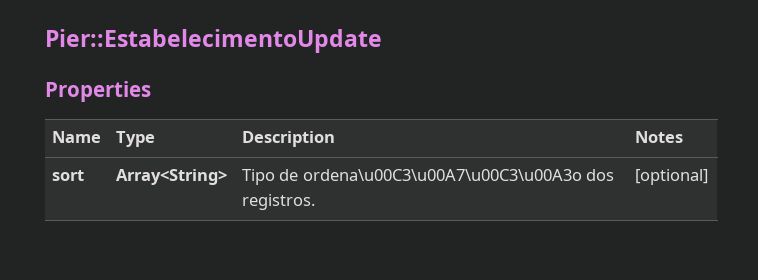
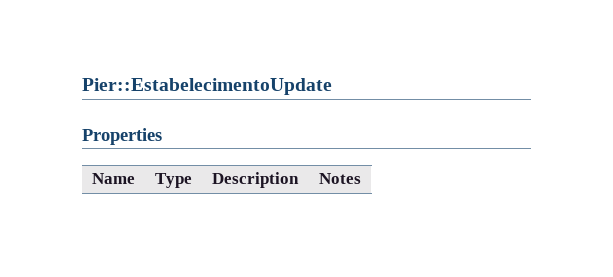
- sort | Array<String> | Tipo de ordena\u00C3\u00A7\u00C3\u00A3o dos registros. | [optional]

